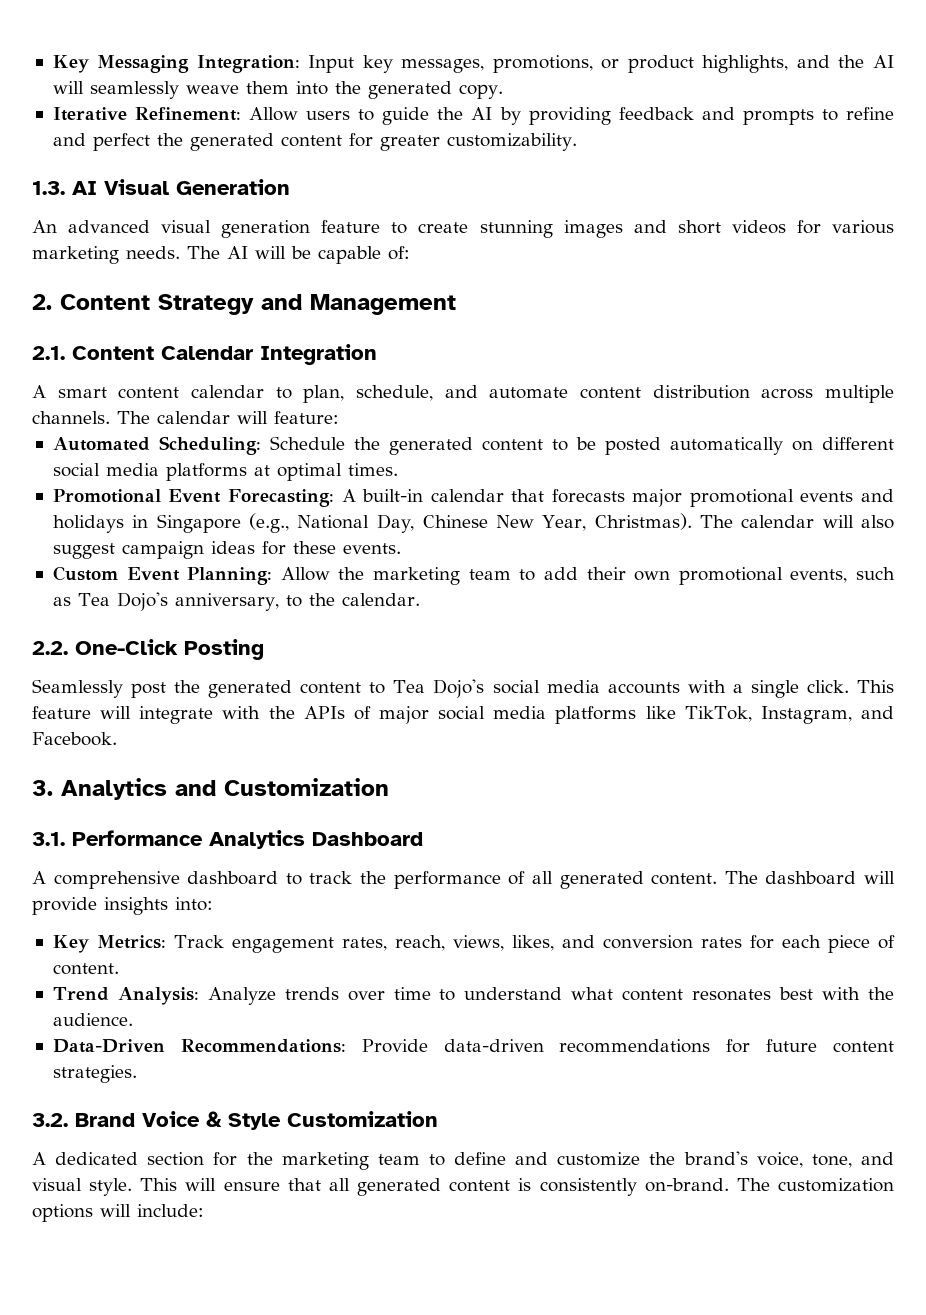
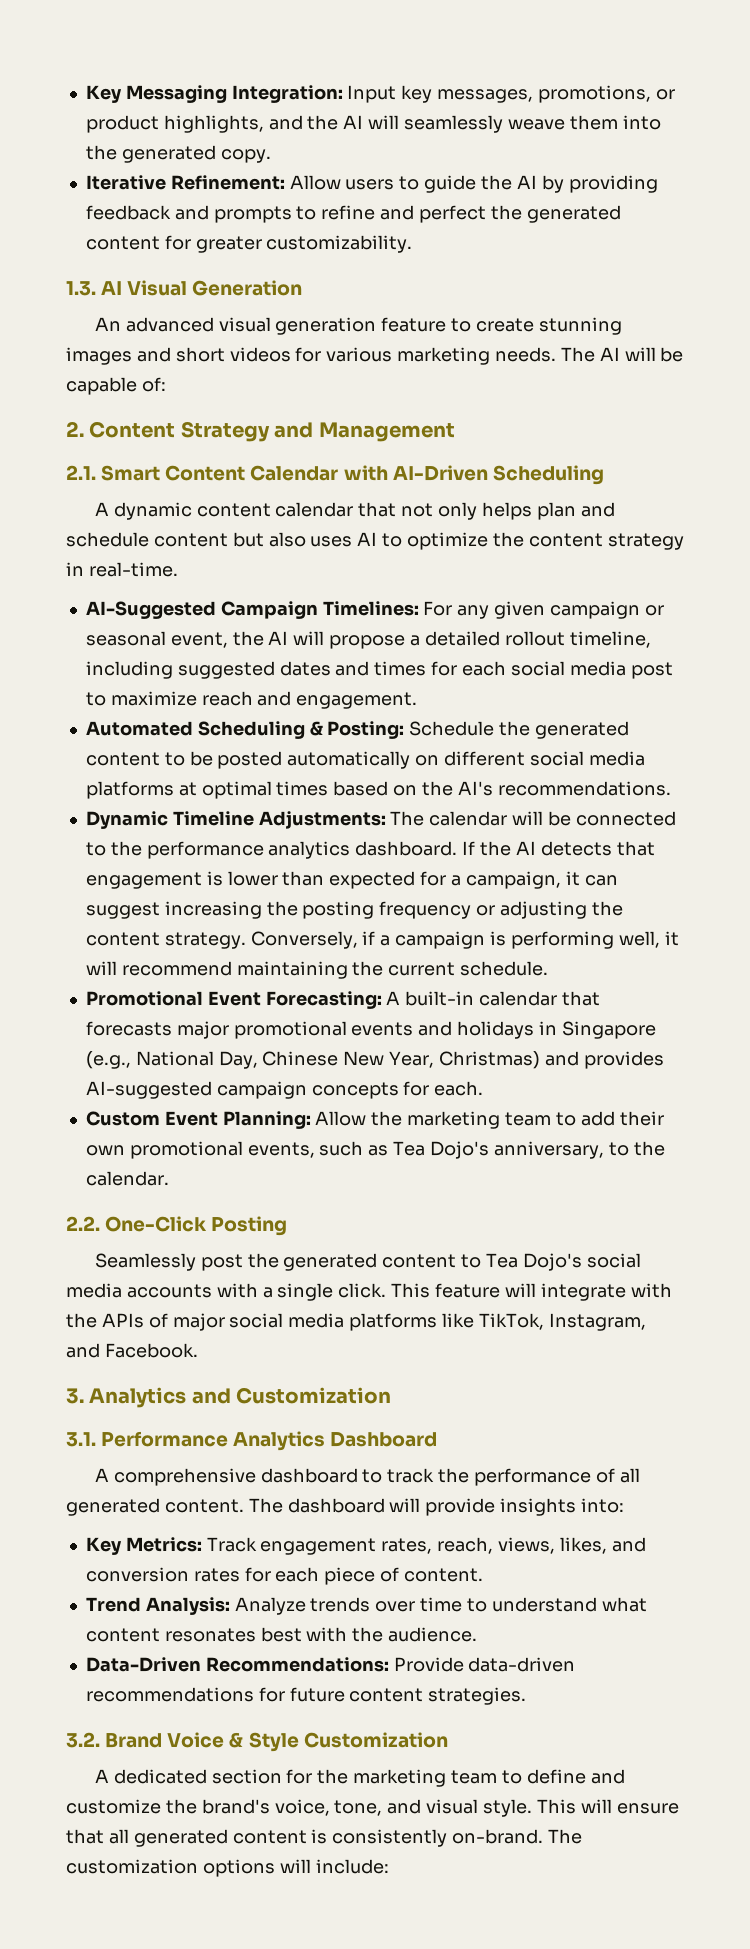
- 2.1. Content Calendar Integration
- A smart content calendar to plan, schedule, and automate content distribution across multiple channels. The calendar will feature:
- Automated Scheduling: Schedule the generated content to be posted automatically on different social media platforms at optimal times.
+ 2.1. Smart Content Calendar with AI-Driven Scheduling
+ A dynamic content calendar that not only helps plan and schedule content but also uses AI to optimize the content strategy in real-time.
+ AI-Suggested Campaign Timelines: For any given campaign or seasonal event, the AI will propose a detailed rollout timeline, including suggested dates and times for each social media post to maximize reach and engagement.
+ Automated Scheduling & Posting: Schedule the generated content to be posted automatically on different social media platforms at optimal times based on the AI's recommendations.
+ Dynamic Timeline Adjustments: The calendar will be connected to the performance analytics dashboard. If the AI detects that engagement is lower than expected for a campaign, it can suggest increasing the posting frequency or adjusting the content strategy. Conversely, if a campaign is performing well, it will recommend maintaining the current schedule.
- Promotional Event Forecasting: A built-in calendar that forecasts major promotional events and holidays in Singapore (e.g., National Day, Chinese New Year, Christmas). The calendar will also suggest campaign ideas for these events.
+ Promotional Event Forecasting: A built-in calendar that forecasts major promotional events and holidays in Singapore (e.g., National Day, Chinese New Year, Christmas) and provides AI-suggested campaign concepts for each.

